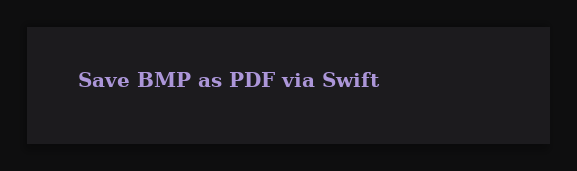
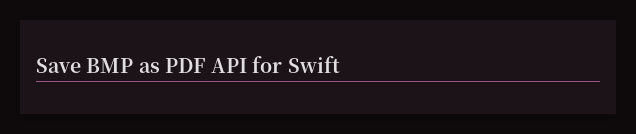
- Save BMP as PDF via Swift
+ Save BMP as PDF API for Swift

